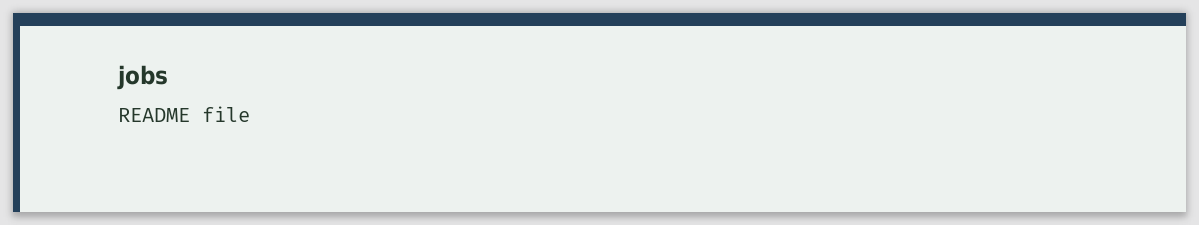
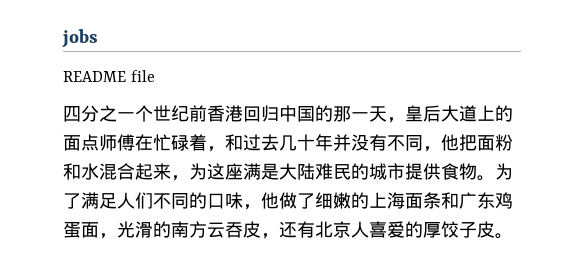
+ 四分之一个世纪前香港回归中国的那一天，皇后大道上的面点师傅在忙碌着，和过去几十年并没有不同，他把面粉和水混合起来，为这座满是大陆难民的城市提供食物。为了满足人们不同的口味，他做了细嫩的上海面条和广东鸡蛋面，光滑的南方云吞皮，还有北京人喜爱的厚饺子皮。

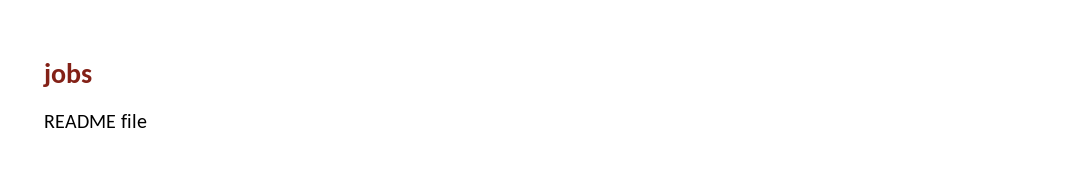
- 四分之一个世纪前香港回归中国的那一天，皇后大道上的面点师傅在忙碌着，和过去几十年并没有不同，他把面粉和水混合起来，为这座满是大陆难民的城市提供食物。为了满足人们不同的口味，他做了细嫩的上海面条和广东鸡蛋面，光滑的南方云吞皮，还有北京人喜爱的厚饺子皮。

